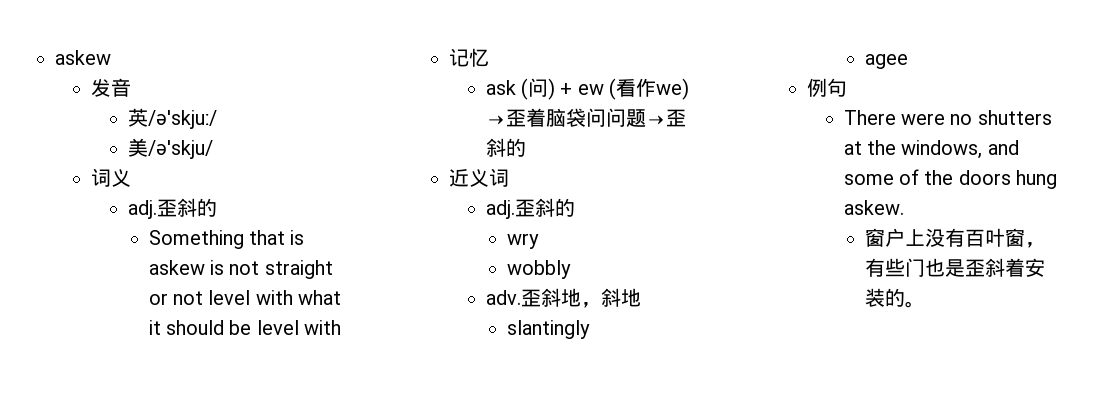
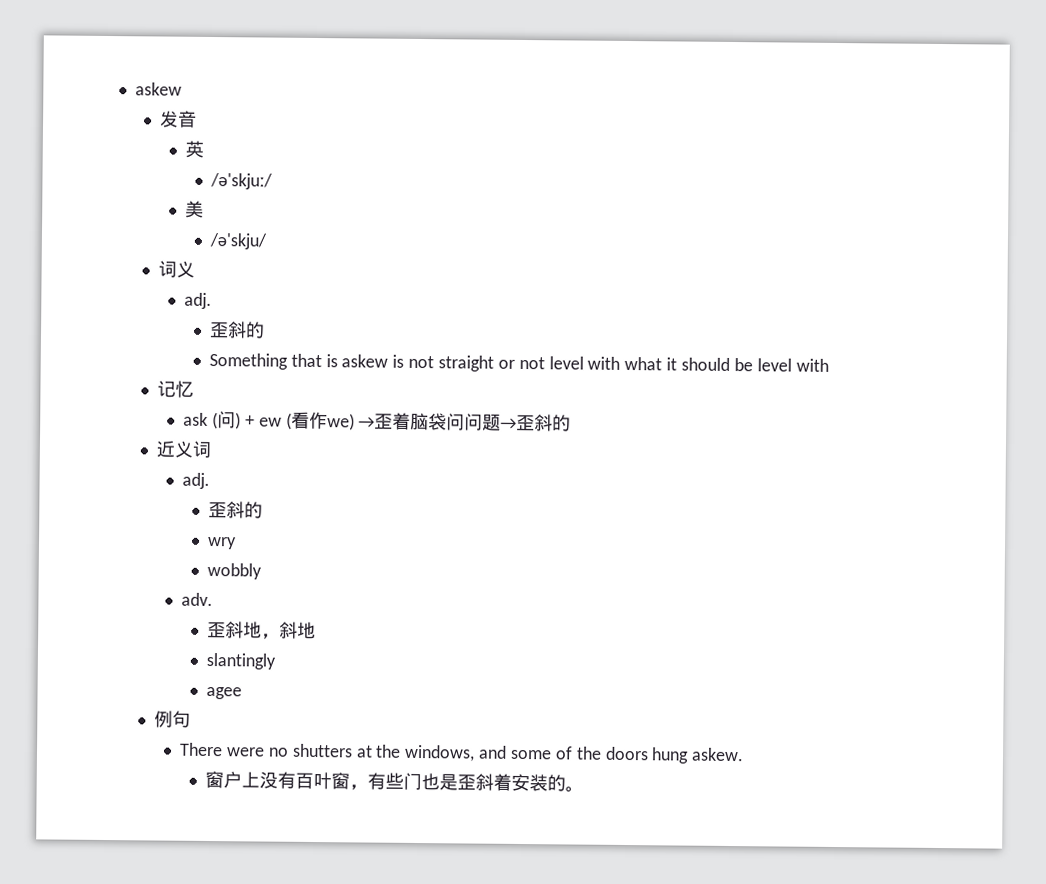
- 英/ə'skjuː/
+ 英
+ /ə'skjuː/
- 美/ə'skju/
+ 美
+ /ə'skju/
  词义
- adj.歪斜的
+ adj.
+ 歪斜的
  近义词
- adj.歪斜的
+ adj.
+ 歪斜的
- adv.歪斜地，斜地
+ adv.
+ 歪斜地，斜地

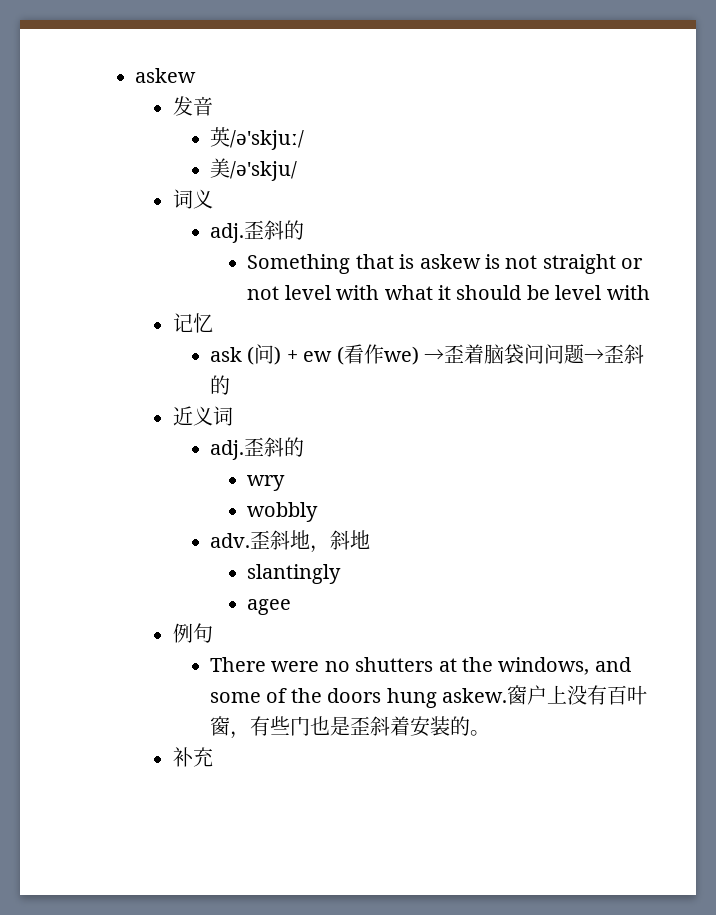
- 英
- /ə'skjuː/
+ 英/ə'skjuː/
- 美
- /ə'skju/
+ 美/ə'skju/
  词义
- adj.
- 歪斜的
+ adj.歪斜的
  近义词
- adj.
- 歪斜的
+ adj.歪斜的
- adv.
- 歪斜地，斜地
+ adv.歪斜地，斜地
- There were no shutters at the windows, and some of the doors hung askew.
- 窗户上没有百叶窗，有些门也是歪斜着安装的。
+ There were no shutters at the windows, and some of the doors hung askew.窗户上没有百叶窗，有些门也是歪斜着安装的。
+ 补充

